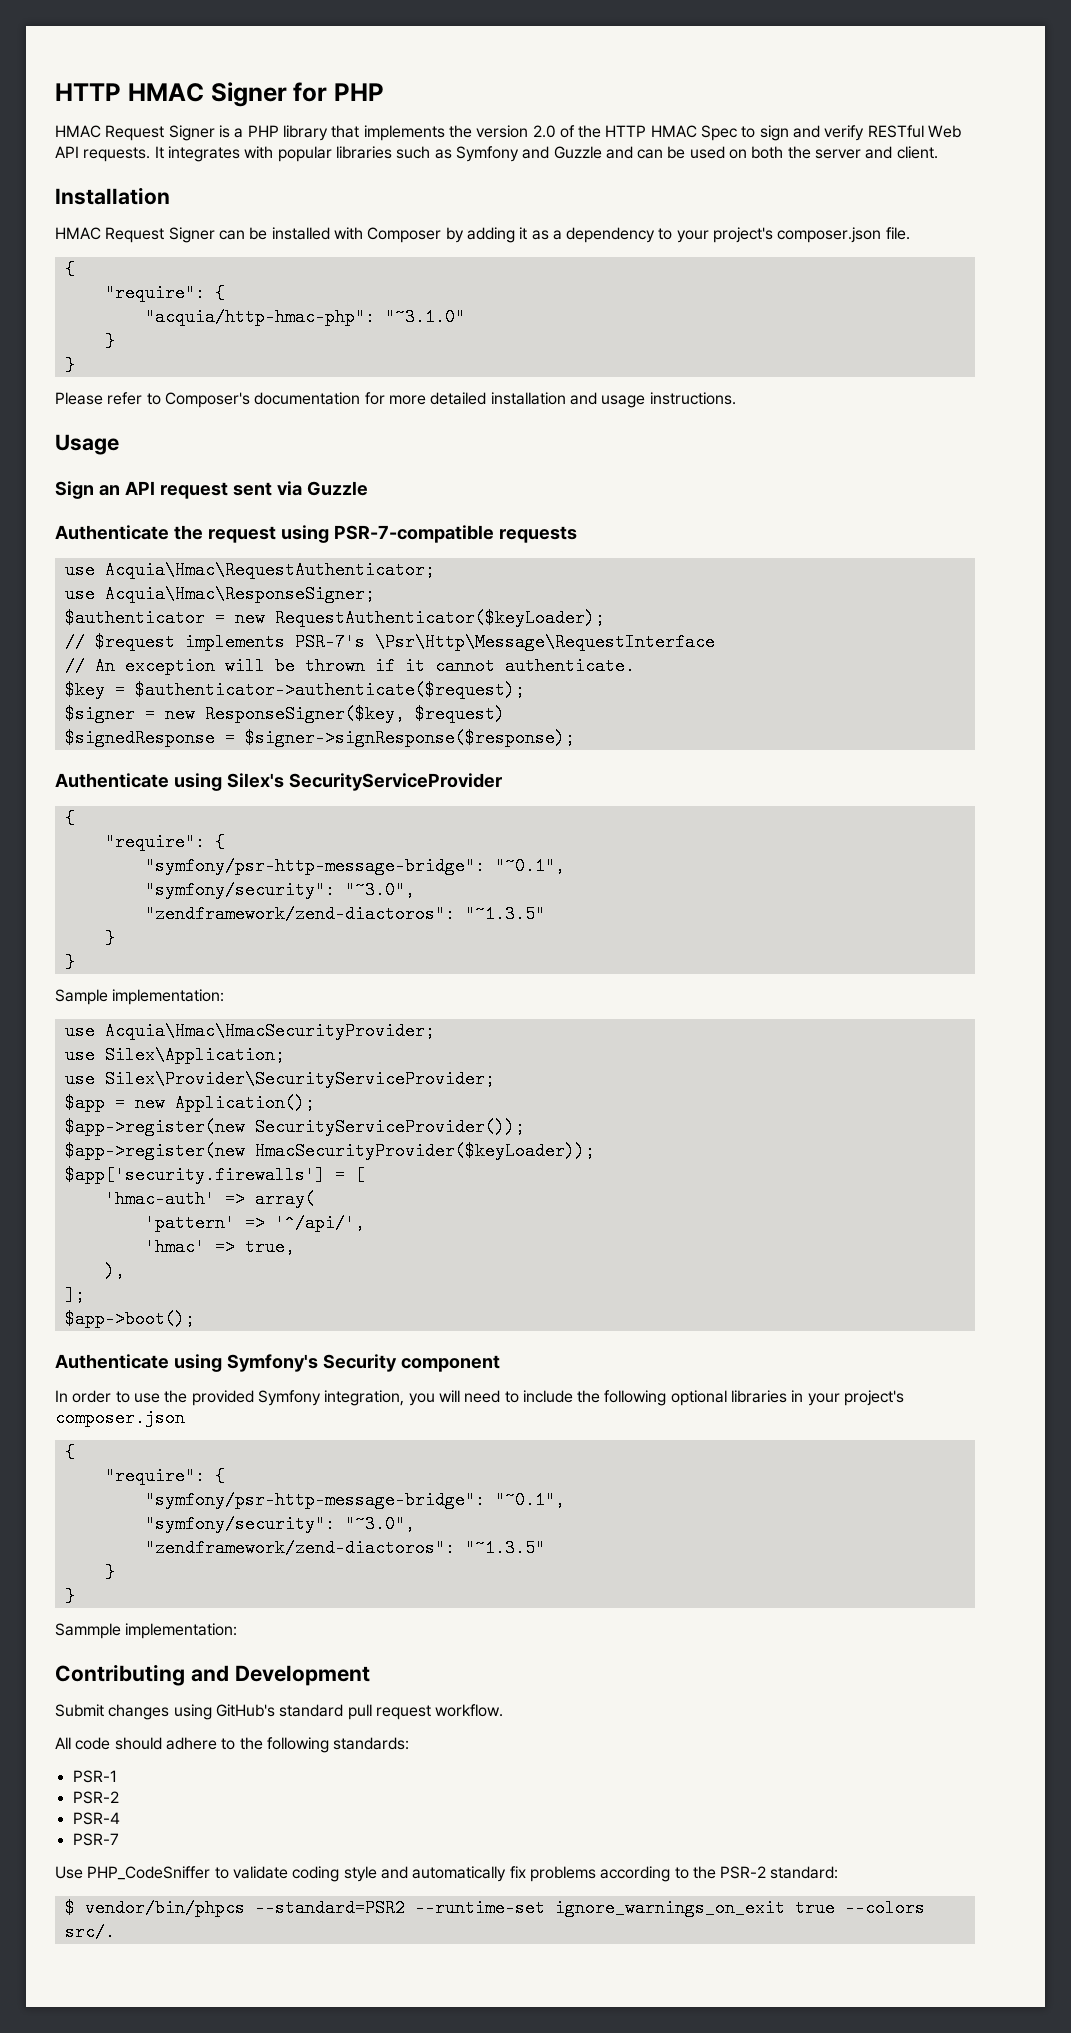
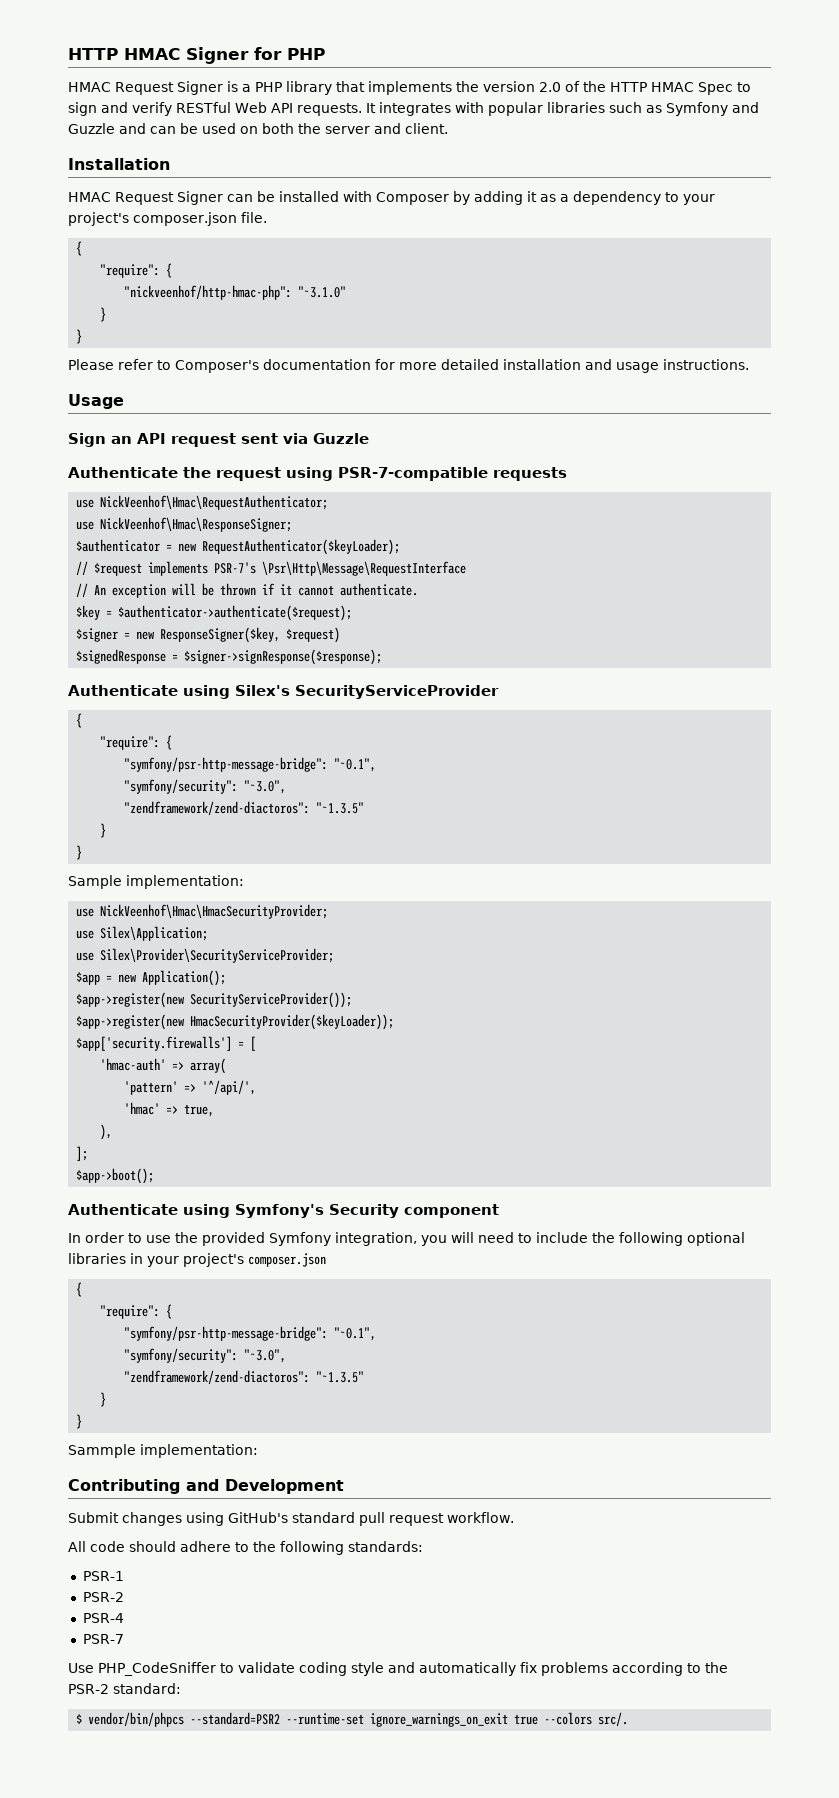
- "acquia/http-hmac-php": "~3.1.0"
+ "nickveenhof/http-hmac-php": "~3.1.0"
- use Acquia\Hmac\RequestAuthenticator;
- use Acquia\Hmac\ResponseSigner;
+ use NickVeenhof\Hmac\RequestAuthenticator;
+ use NickVeenhof\Hmac\ResponseSigner;
- use Acquia\Hmac\HmacSecurityProvider;
+ use NickVeenhof\Hmac\HmacSecurityProvider;

